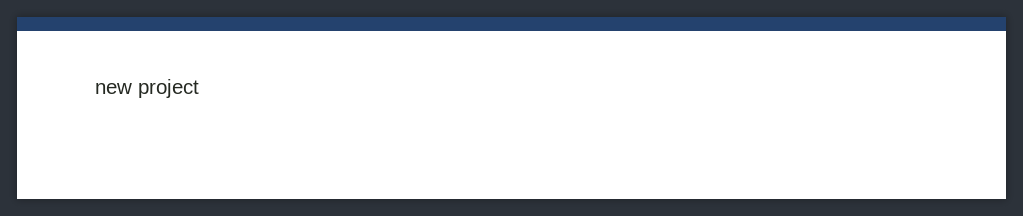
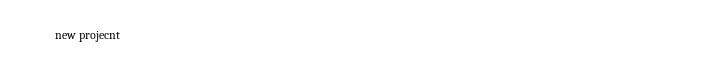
- new project
+ new projecnt

